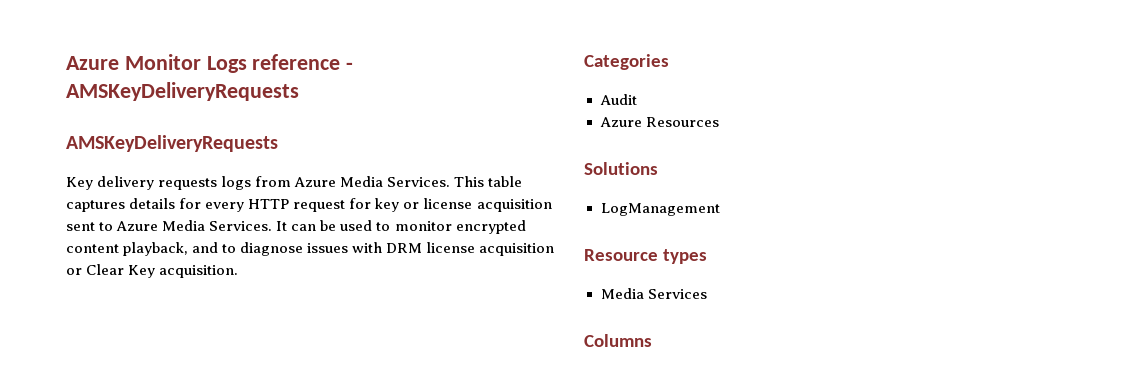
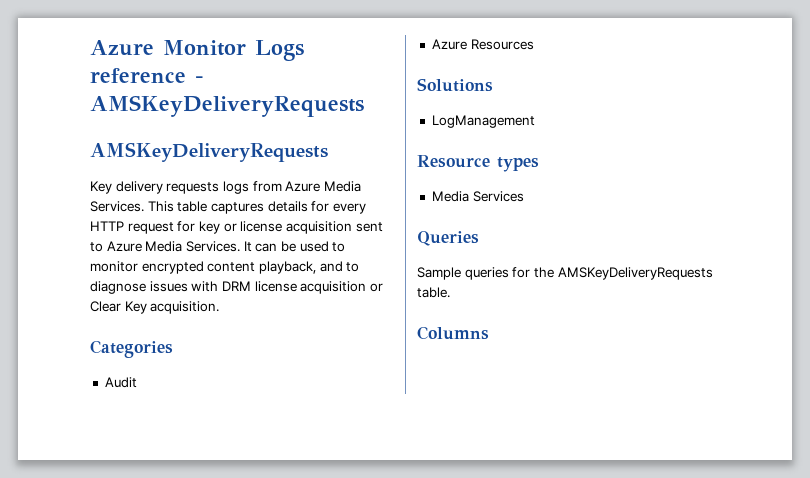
+ Queries
+ Sample queries for the AMSKeyDeliveryRequests table.

